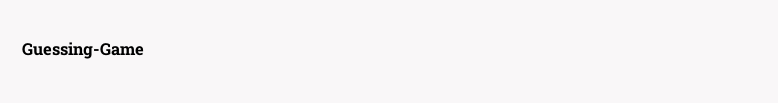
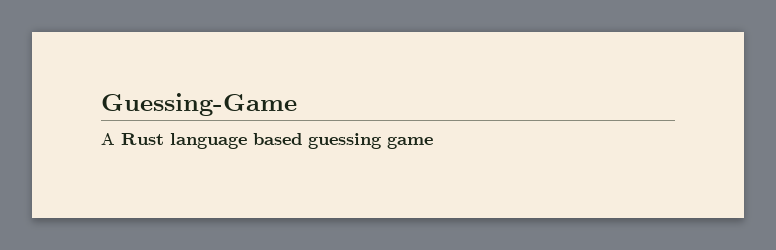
+ A Rust language based guessing game

